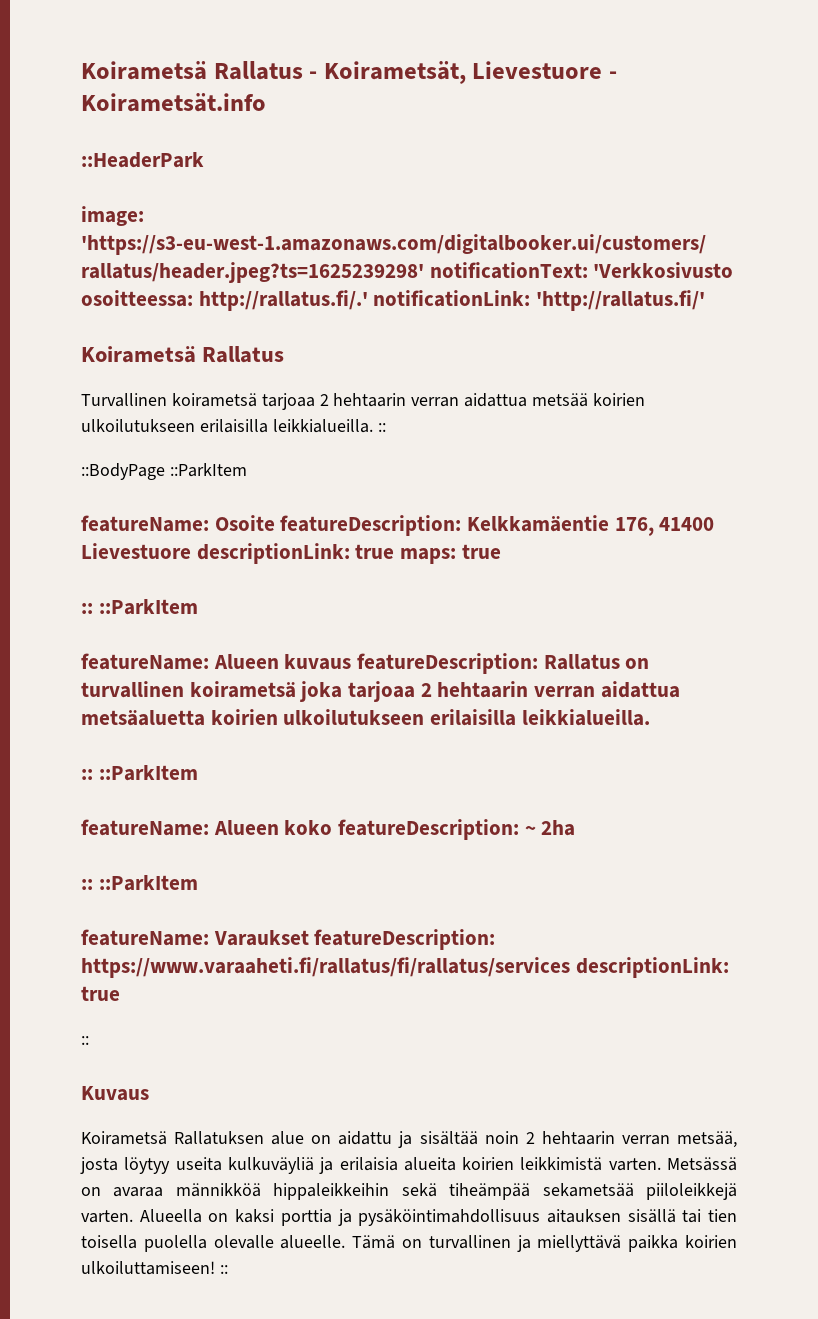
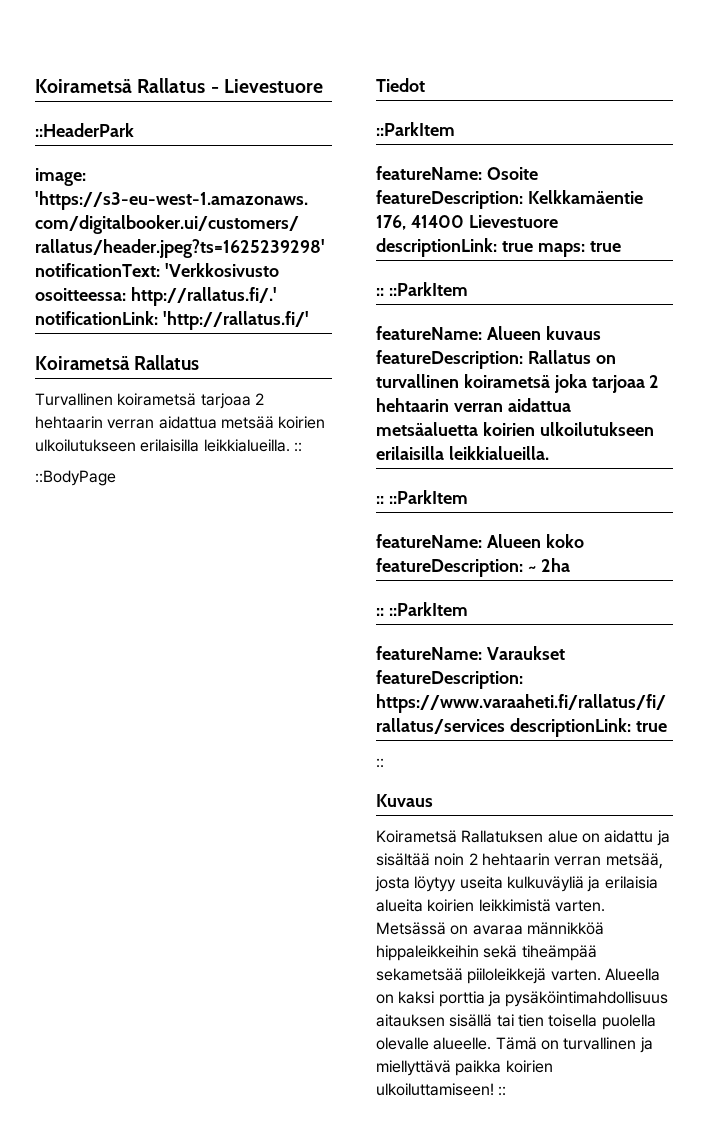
- Koirametsä Rallatus - Koirametsät, Lievestuore - Koirametsät.info
+ Koirametsä Rallatus - Lievestuore
- ::BodyPage ::ParkItem
+ ::BodyPage
+ Tiedot
+ ::ParkItem

